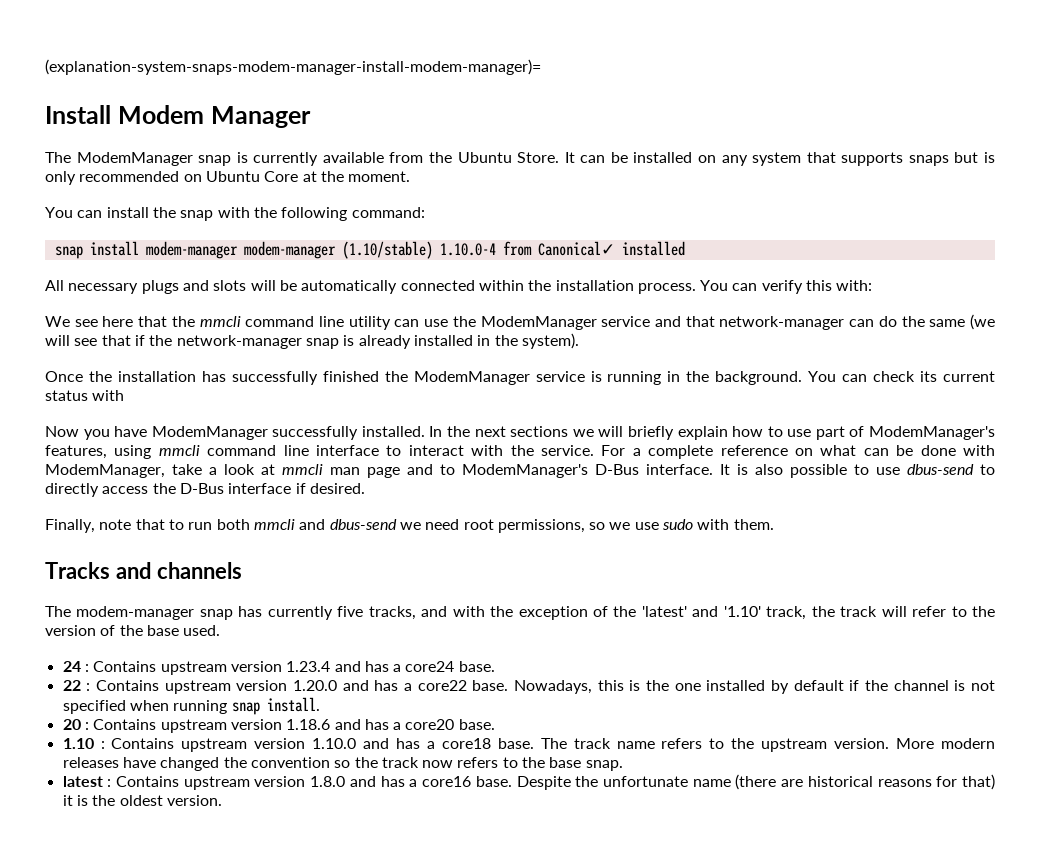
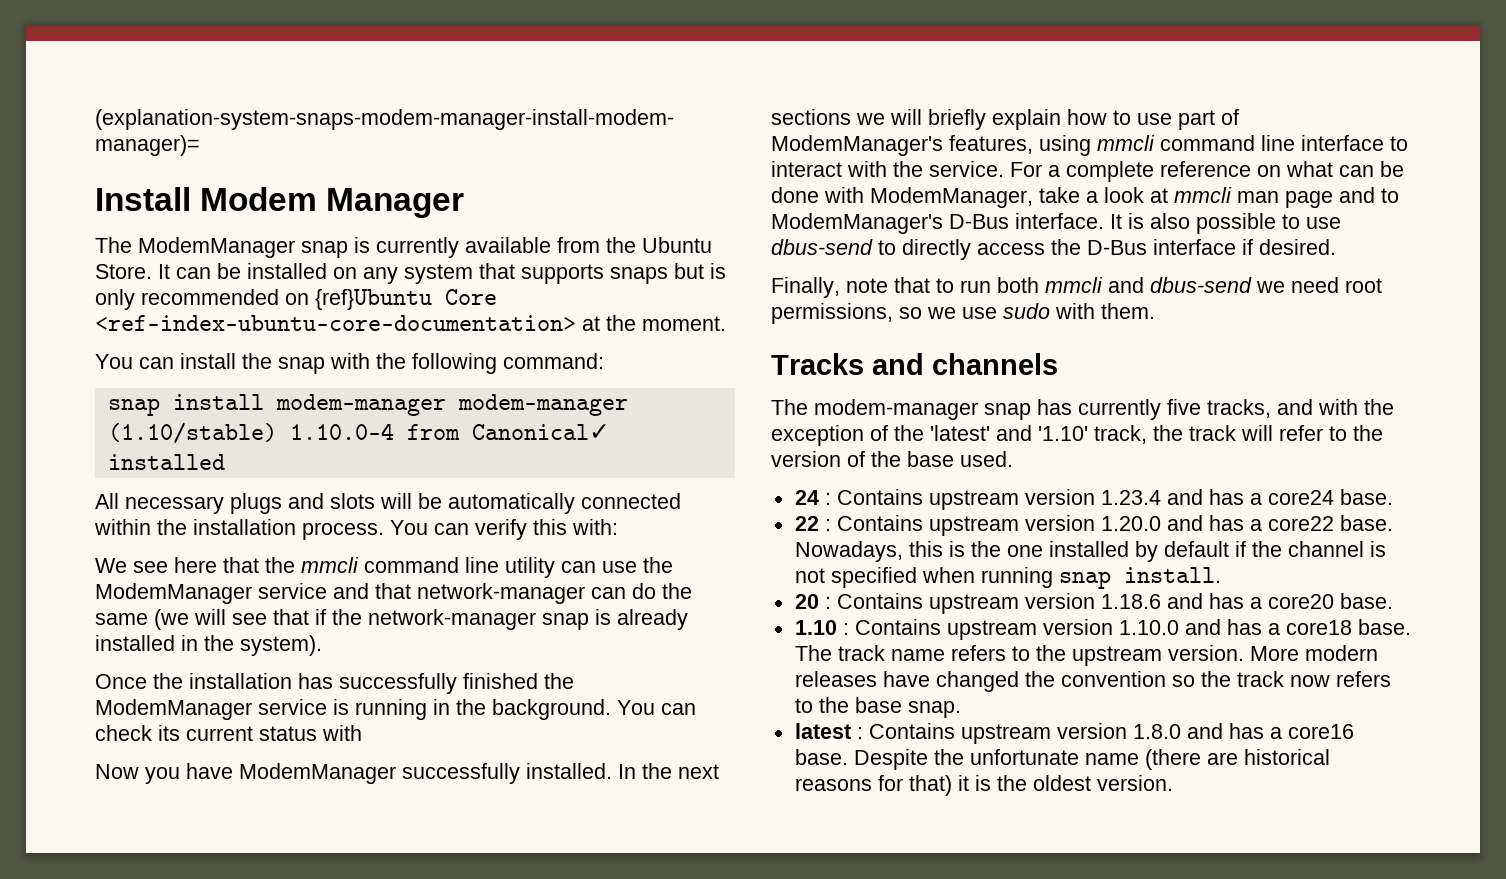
- It can be installed on any system that supports snaps but is only recommended on Ubuntu Core at the moment.
+ It can be installed on any system that supports snaps but is only recommended on {ref}Ubuntu Core <ref-index-ubuntu-core-documentation> at the moment.

